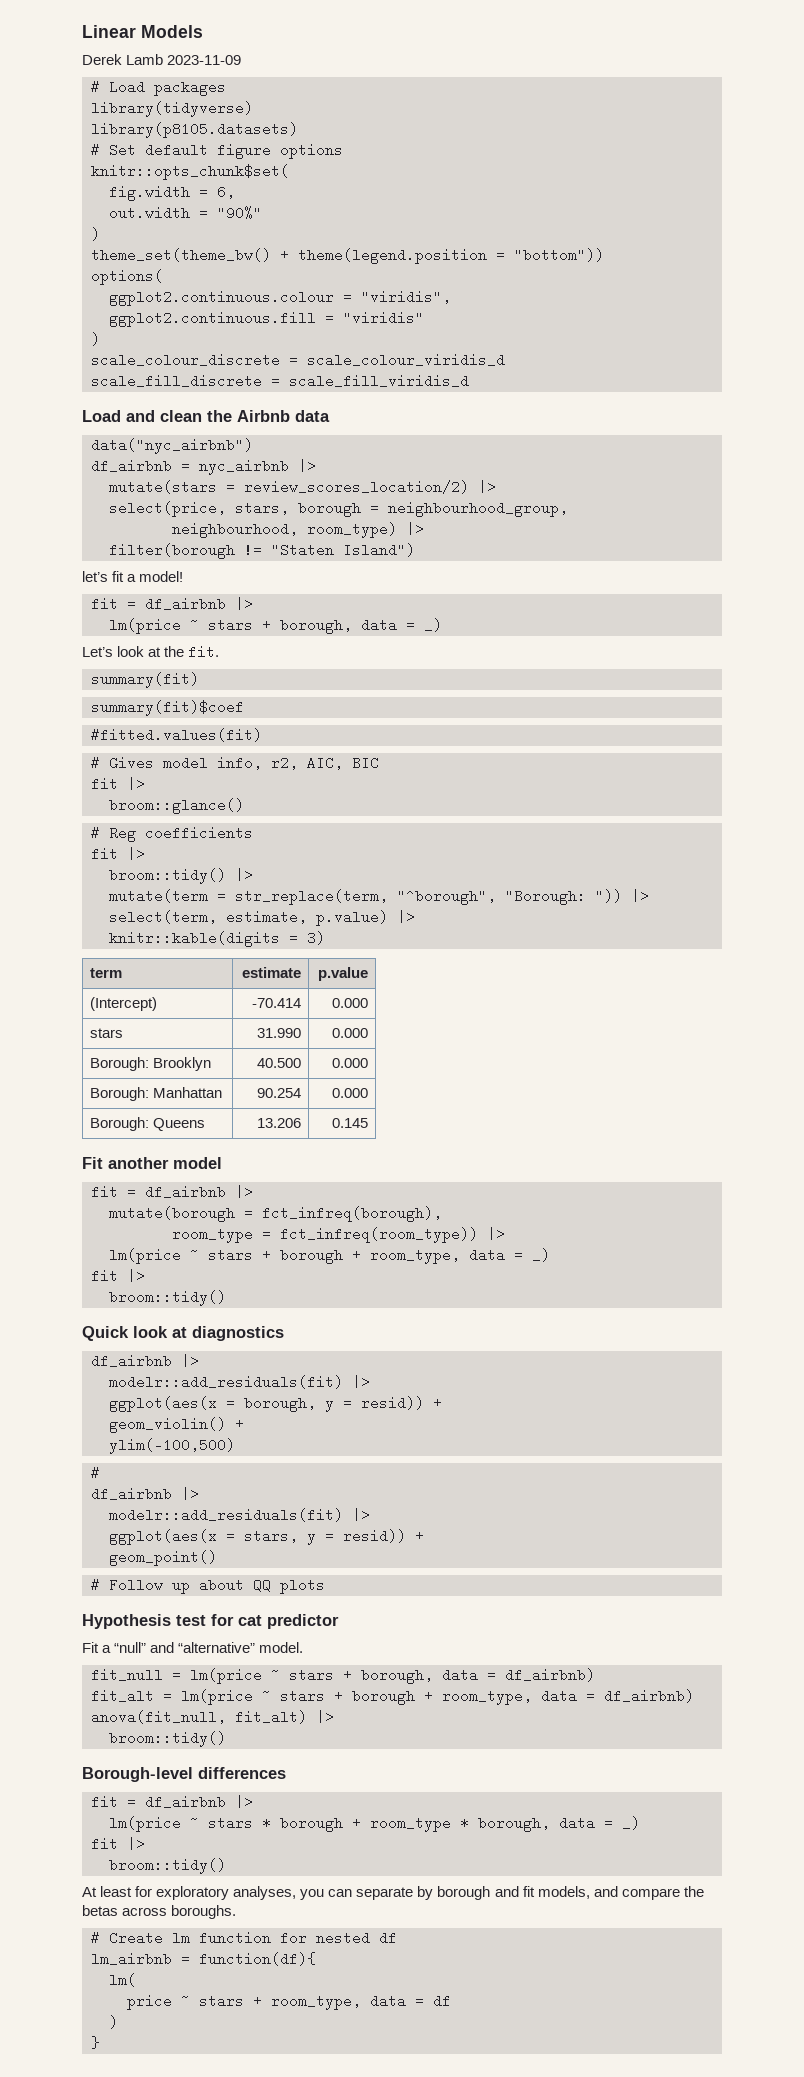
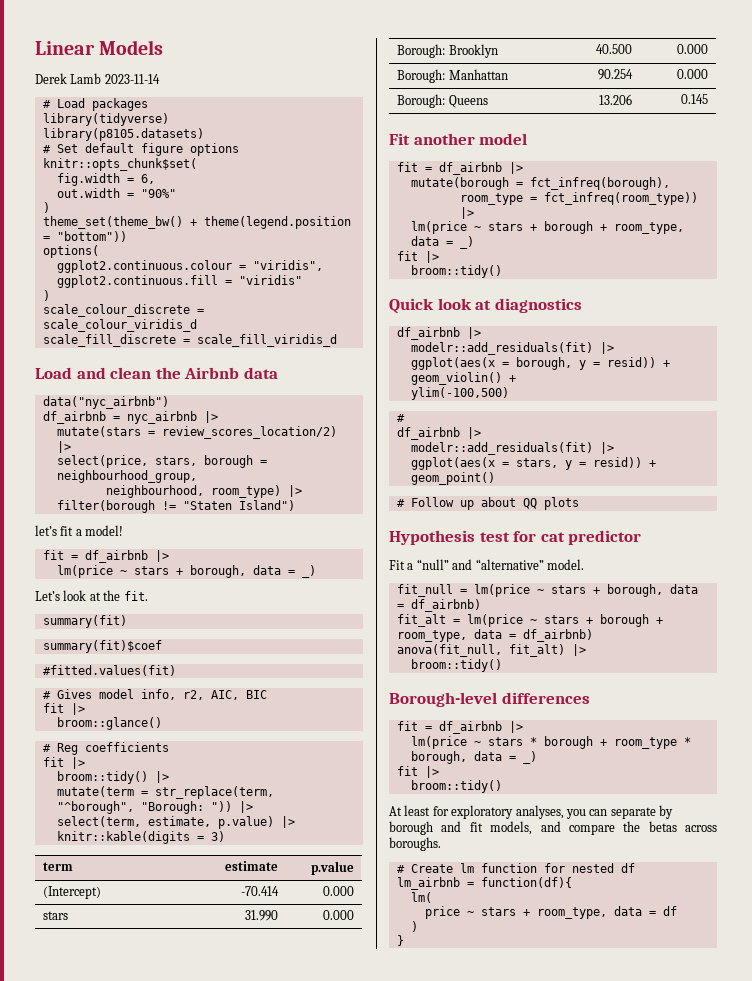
- Derek Lamb 2023-11-09
+ Derek Lamb 2023-11-14

